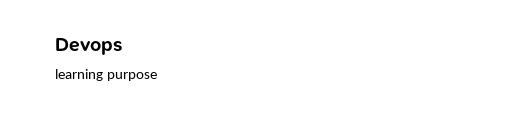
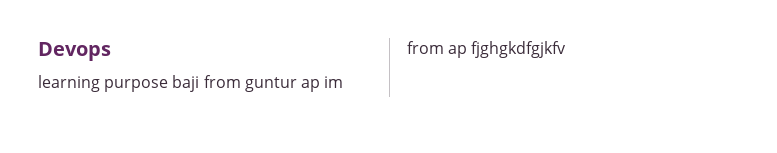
- learning purpose
+ learning purpose baji from guntur ap im from ap fjghgkdfgjkfv

